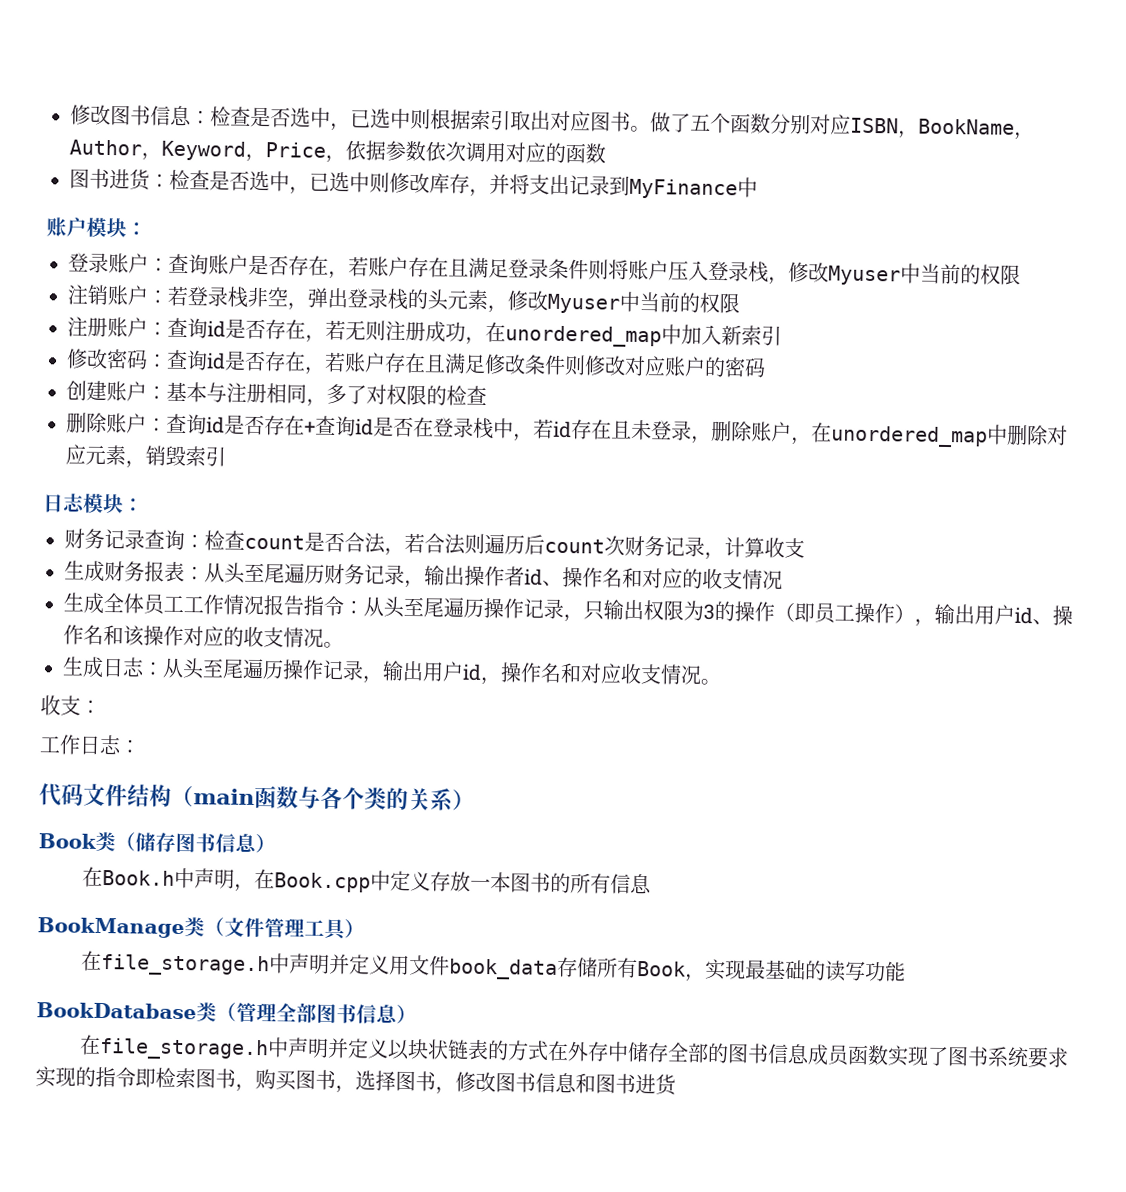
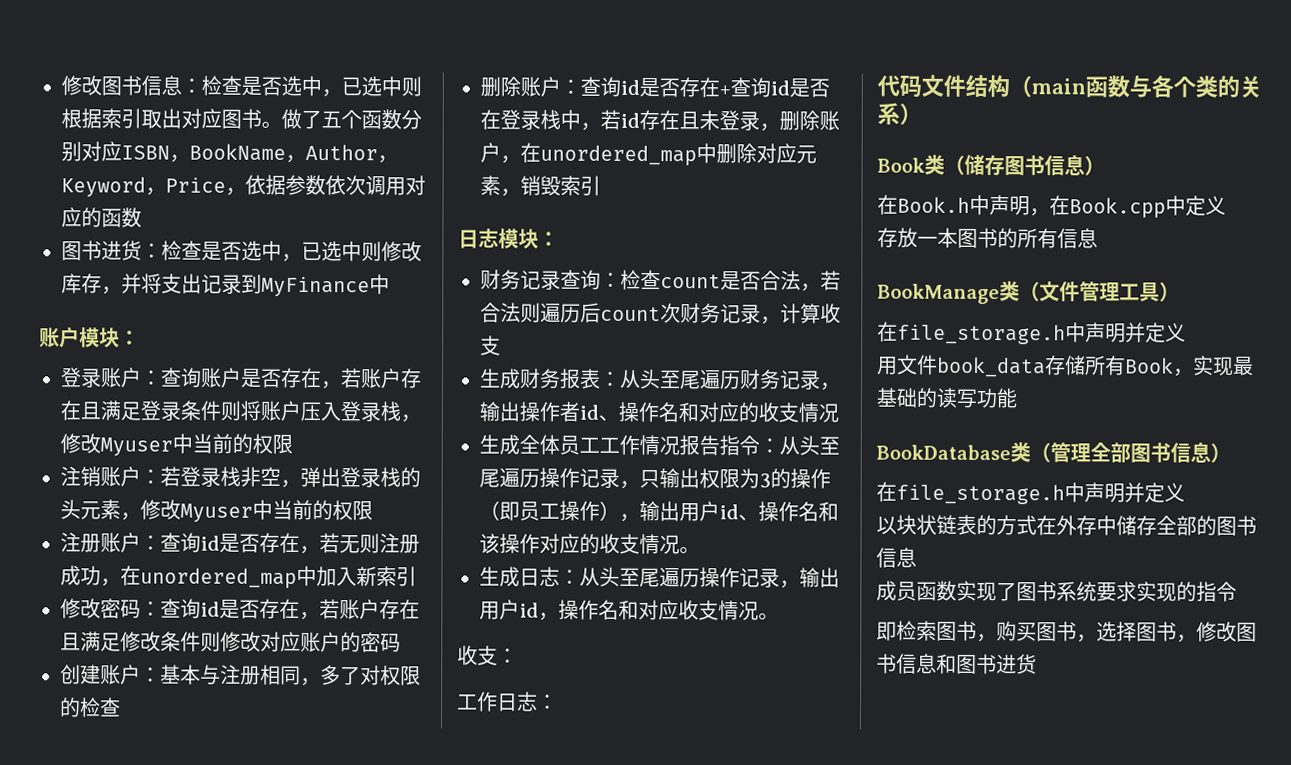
- 在Book.h中声明，在Book.cpp中定义存放一本图书的所有信息
+ 在Book.h中声明，在Book.cpp中定义
+ 存放一本图书的所有信息
  BookManage类（文件管理工具）
- 在file_storage.h中声明并定义用文件book_data存储所有Book，实现最基础的读写功能
+ 在file_storage.h中声明并定义
+ 用文件book_data存储所有Book，实现最基础的读写功能
  BookDatabase类（管理全部图书信息）
- 在file_storage.h中声明并定义以块状链表的方式在外存中储存全部的图书信息成员函数实现了图书系统要求实现的指令即检索图书，购买图书，选择图书，修改图书信息和图书进货
+ 在file_storage.h中声明并定义
+ 以块状链表的方式在外存中储存全部的图书信息
+ 成员函数实现了图书系统要求实现的指令
+ 即检索图书，购买图书，选择图书，修改图书信息和图书进货

